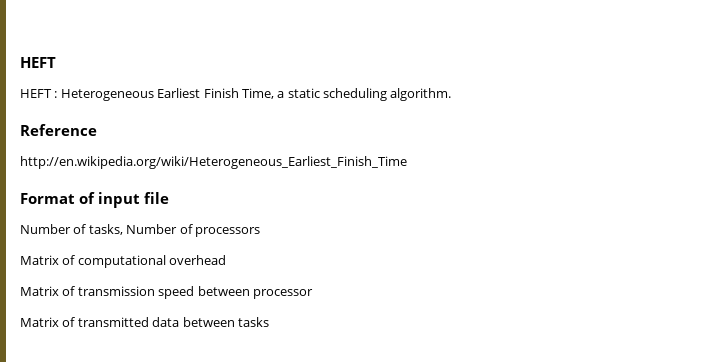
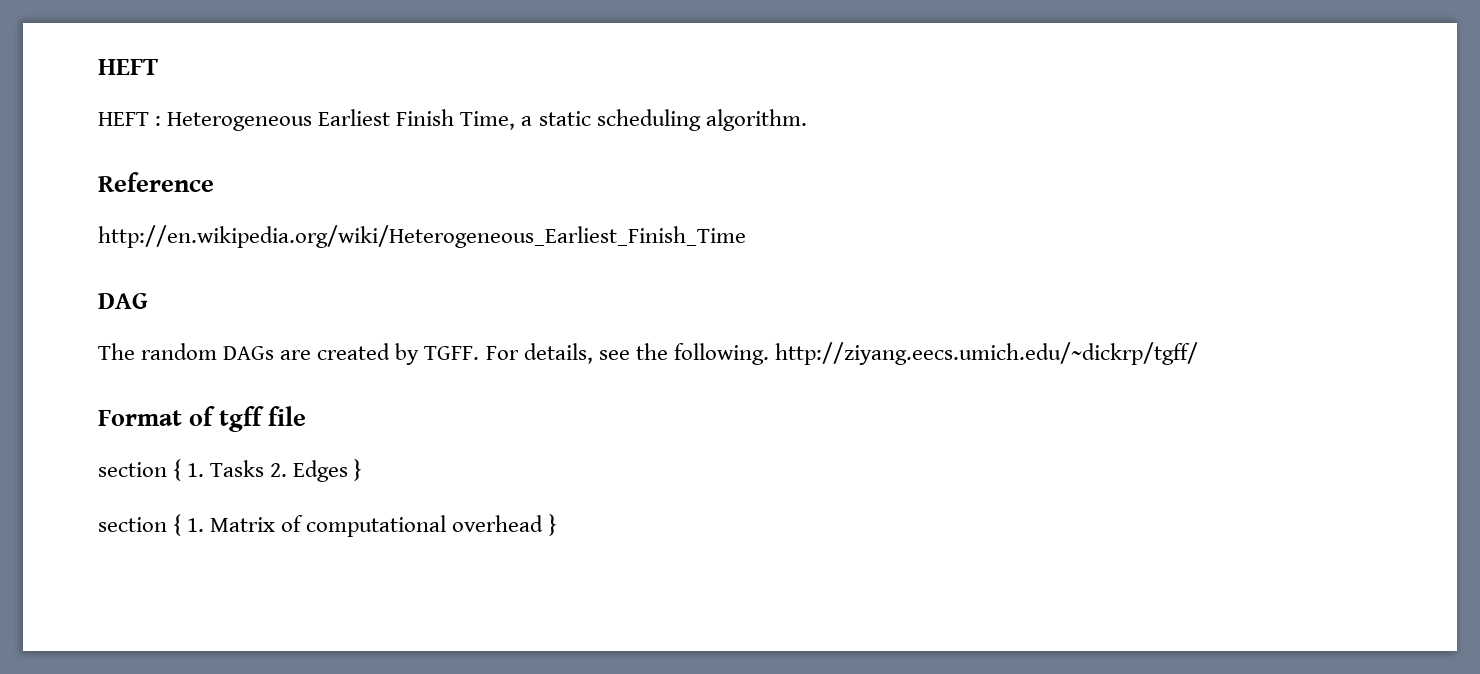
+ DAG
+ The random DAGs are created by TGFF. For details, see the following. http://ziyang.eecs.umich.edu/~dickrp/tgff/
- Format of input file
+ Format of tgff file
- Number of tasks, Number of processors
- Matrix of computational overhead
- Matrix of transmission speed between processor
- Matrix of transmitted data between tasks
+ section { 1. Tasks 2. Edges }
+ section { 1. Matrix of computational overhead }

